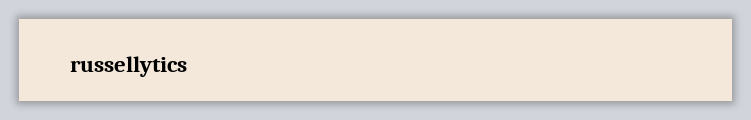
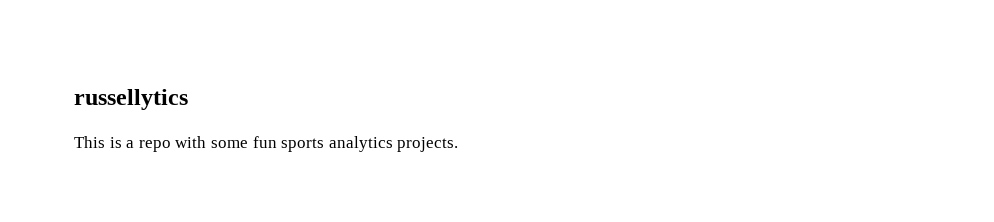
+ This is a repo with some fun sports analytics projects.

